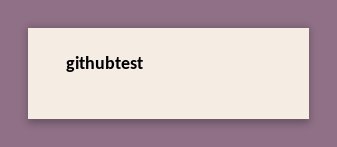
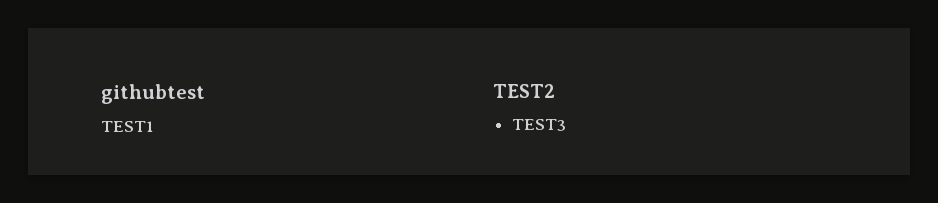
+ TEST1
+ TEST2
+ TEST3

